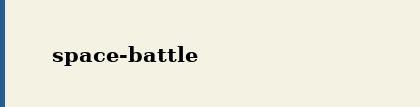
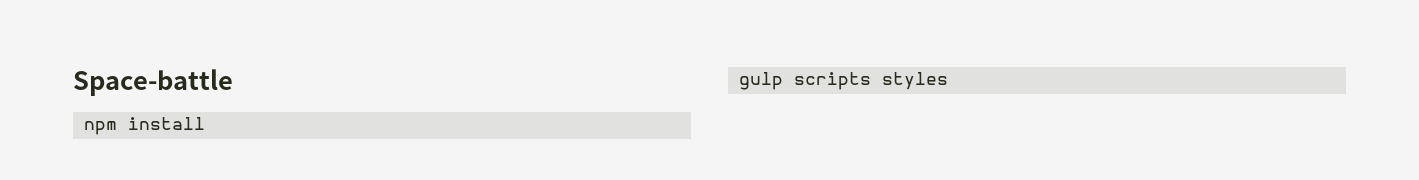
- space-battle
+ Space-battle
+ npm install
+ gulp scripts styles

